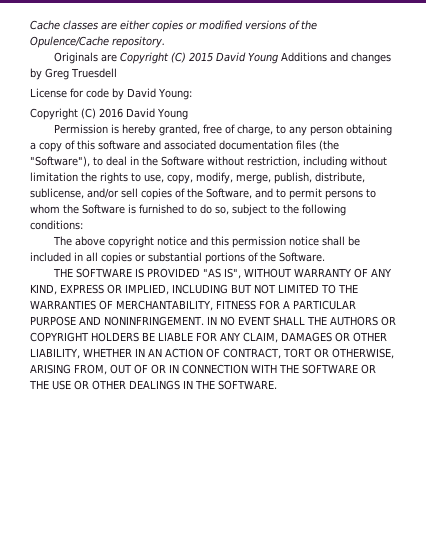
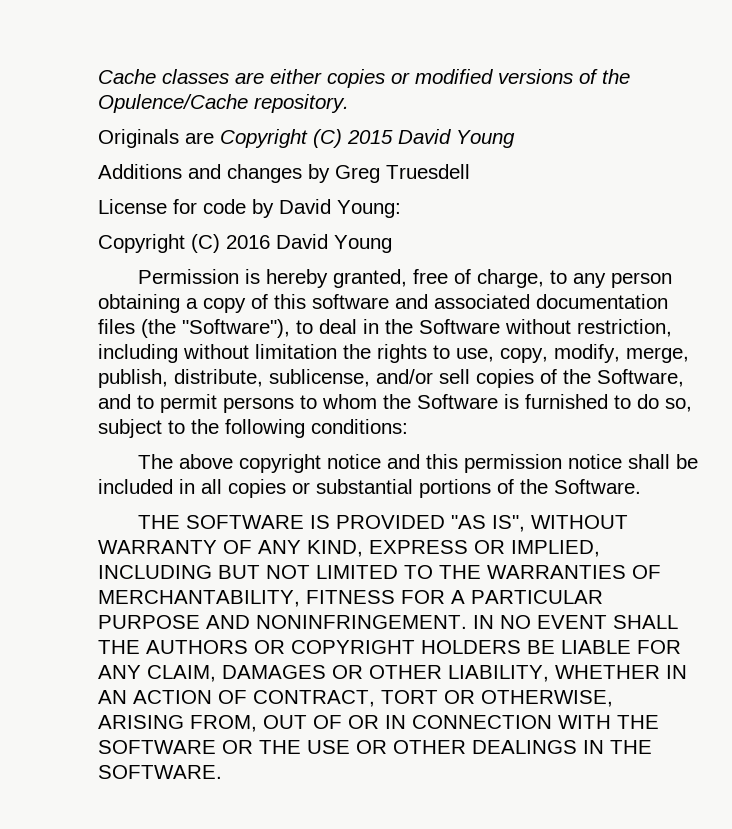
- Originals are Copyright (C) 2015 David Young Additions and changes by Greg Truesdell
+ Originals are Copyright (C) 2015 David Young
+ Additions and changes by Greg Truesdell

